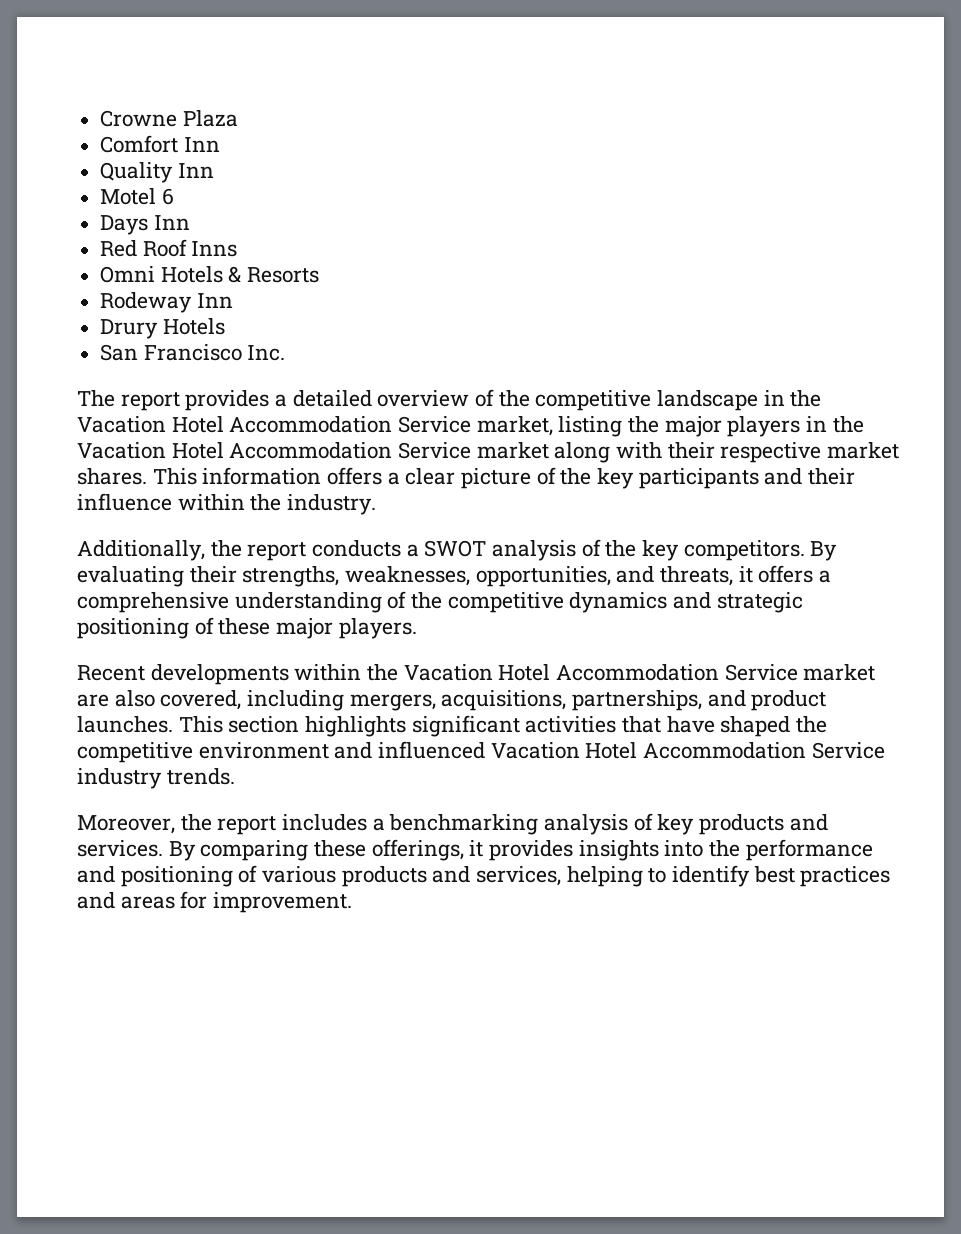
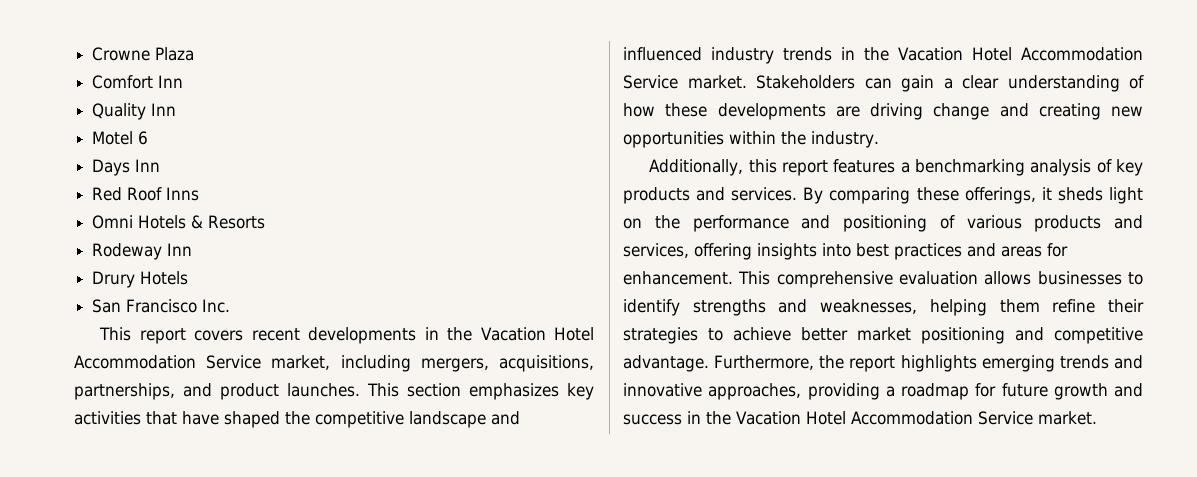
- The report provides a detailed overview of the competitive landscape in the Vacation Hotel Accommodation Service market, listing the major players in the Vacation Hotel Accommodation Service market along with their respective market shares. This information offers a clear picture of the key participants and their influence within the industry.
- Additionally, the report conducts a SWOT analysis of the key competitors. By evaluating their strengths, weaknesses, opportunities, and threats, it offers a comprehensive understanding of the competitive dynamics and strategic positioning of these major players.
- Recent developments within the Vacation Hotel Accommodation Service market are also covered, including mergers, acquisitions, partnerships, and product launches.
+ This report covers recent developments in the Vacation Hotel Accommodation Service market, including mergers, acquisitions, partnerships, and product launches.
- This section highlights significant activities that have shaped the competitive environment and influenced Vacation Hotel Accommodation Service industry trends.
- Moreover, the report includes a benchmarking analysis of key products and services.
+ This section emphasizes key activities that have shaped the competitive landscape and influenced industry trends in the Vacation Hotel Accommodation Service market. Stakeholders can gain a clear understanding of how these developments are driving change and creating new opportunities within the industry.
+ Additionally, this report features a benchmarking analysis of key products and services.
- By comparing these offerings, it provides insights into the performance and positioning of various products and services, helping to identify best practices and areas for improvement.
+ By comparing these offerings, it sheds light on the performance and positioning of various products and services, offering insights into best practices and areas for enhancement. This comprehensive evaluation allows businesses to identify strengths and weaknesses, helping them refine their strategies to achieve better market positioning and competitive advantage. Furthermore, the report highlights emerging trends and innovative approaches, providing a roadmap for future growth and success in the Vacation Hotel Accommodation Service market.

